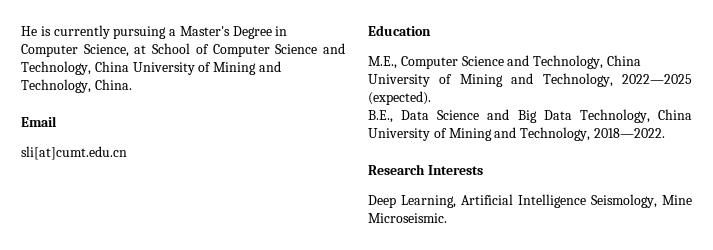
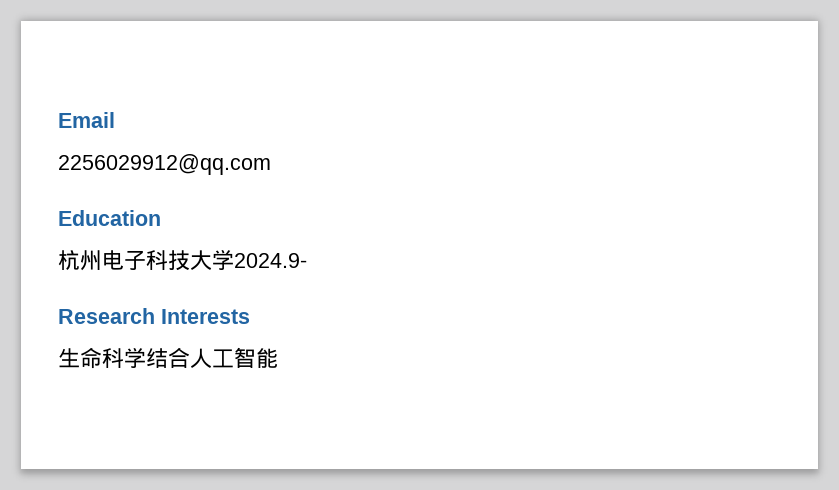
- He is currently pursuing a Master's Degree in Computer Science, at School of Computer Science and Technology, China University of Mining and Technology, China.
- sli[at]cumt.edu.cn
+ 2256029912@qq.com
- M.E., Computer Science and Technology, China University of Mining and Technology, 2022—2025 (expected).
- B.E., Data Science and Big Data Technology, China University of Mining and Technology, 2018—2022.
+ 杭州电子科技大学2024.9-
  Research Interests
- Deep Learning, Artificial Intelligence Seismology, Mine Microseismic.
+ 生命科学结合人工智能

